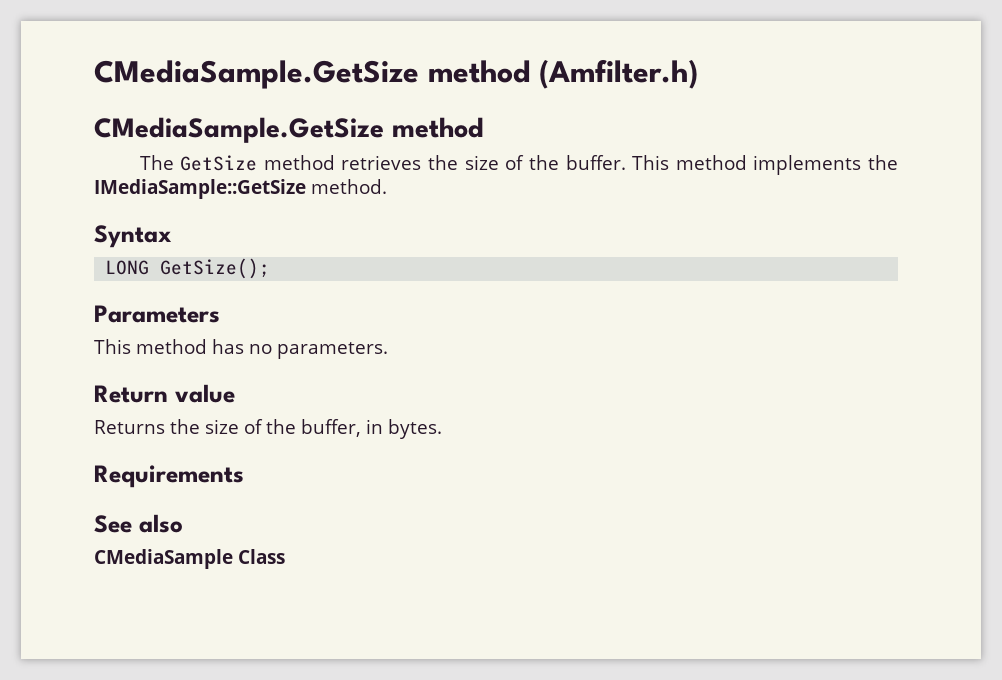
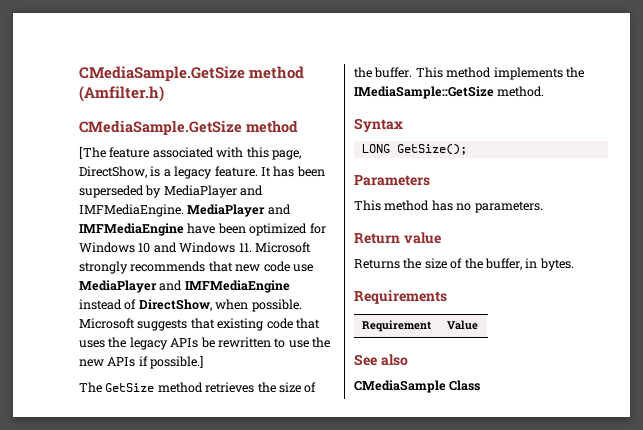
+ [The feature associated with this page, DirectShow, is a legacy feature. It has been superseded by MediaPlayer and IMFMediaEngine. MediaPlayer and IMFMediaEngine have been optimized for Windows 10 and Windows 11. Microsoft strongly recommends that new code use MediaPlayer and IMFMediaEngine instead of DirectShow, when possible. Microsoft suggests that existing code that uses the legacy APIs be rewritten to use the new APIs if possible.]
+ Requirement | Value

